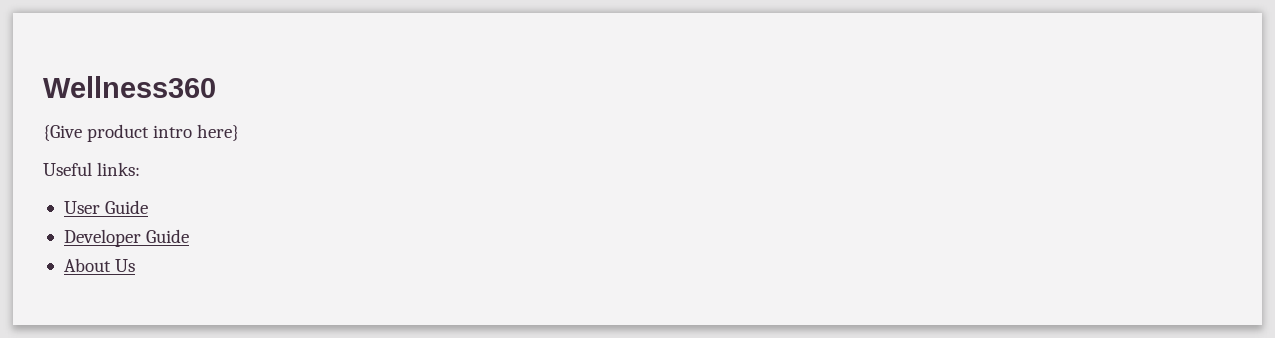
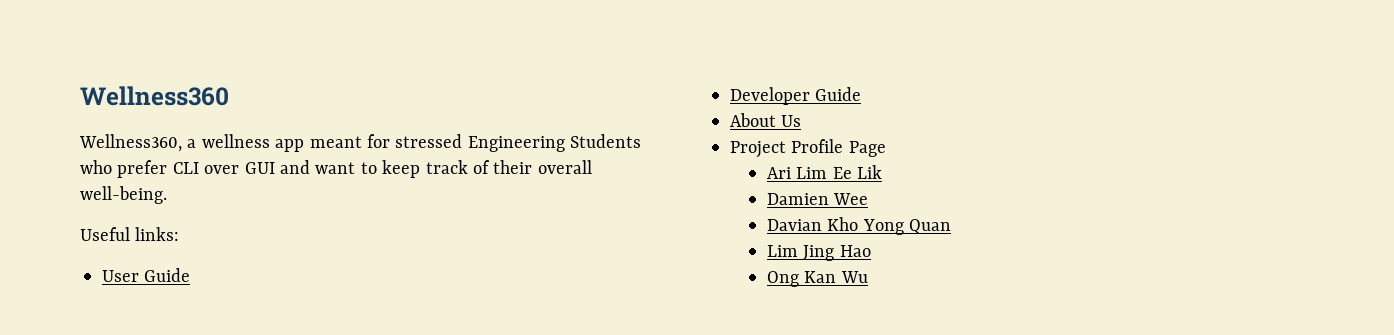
- {Give product intro here}
+ Wellness360, a wellness app meant for stressed Engineering Students who prefer CLI over GUI and want to keep track of their overall well-being.
+ Project Profile Page
+ Ari Lim Ee Lik
+ Damien Wee
+ Davian Kho Yong Quan
+ Lim Jing Hao
+ Ong Kan Wu

